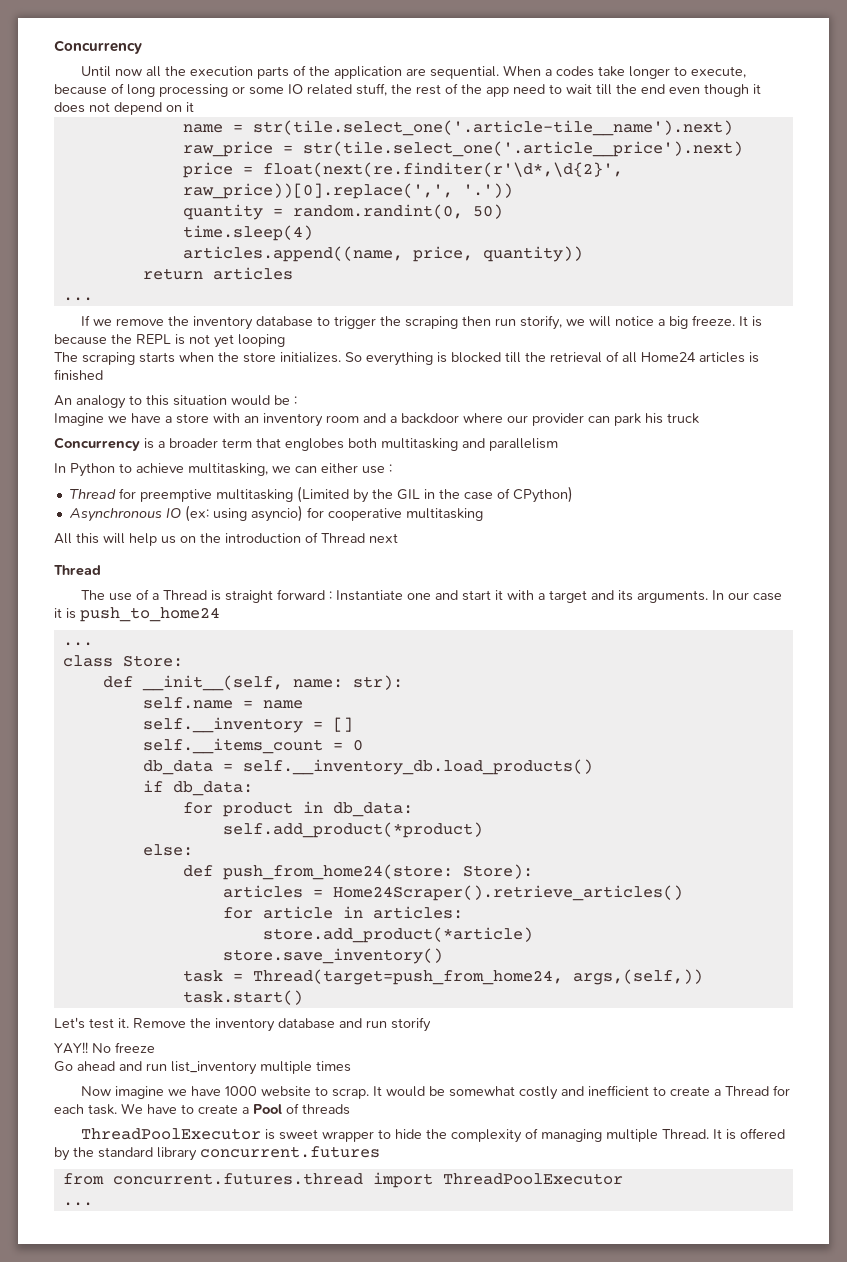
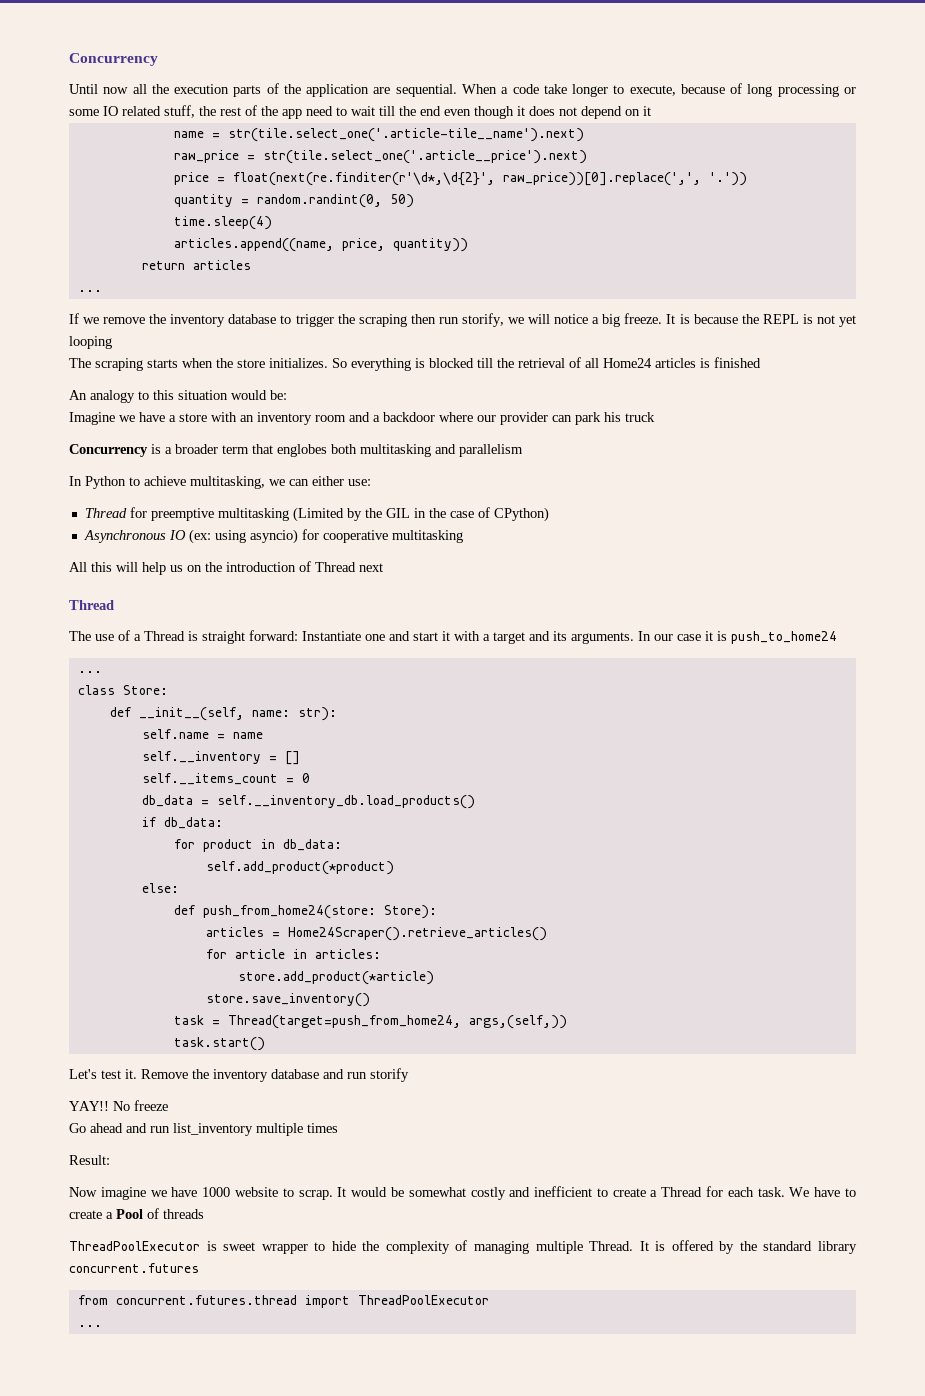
- When a codes take longer to execute, because of long processing or some IO related stuff, the rest of the app need to wait till the end even though it does not depend on it
+ When a code take longer to execute, because of long processing or some IO related stuff, the rest of the app need to wait till the end even though it does not depend on it
- An analogy to this situation would be :
+ An analogy to this situation would be:
- In Python to achieve multitasking, we can either use :
+ In Python to achieve multitasking, we can either use:
- The use of a Thread is straight forward : Instantiate one and start it with a target and its arguments.
+ The use of a Thread is straight forward: Instantiate one and start it with a target and its arguments.
+ Result:

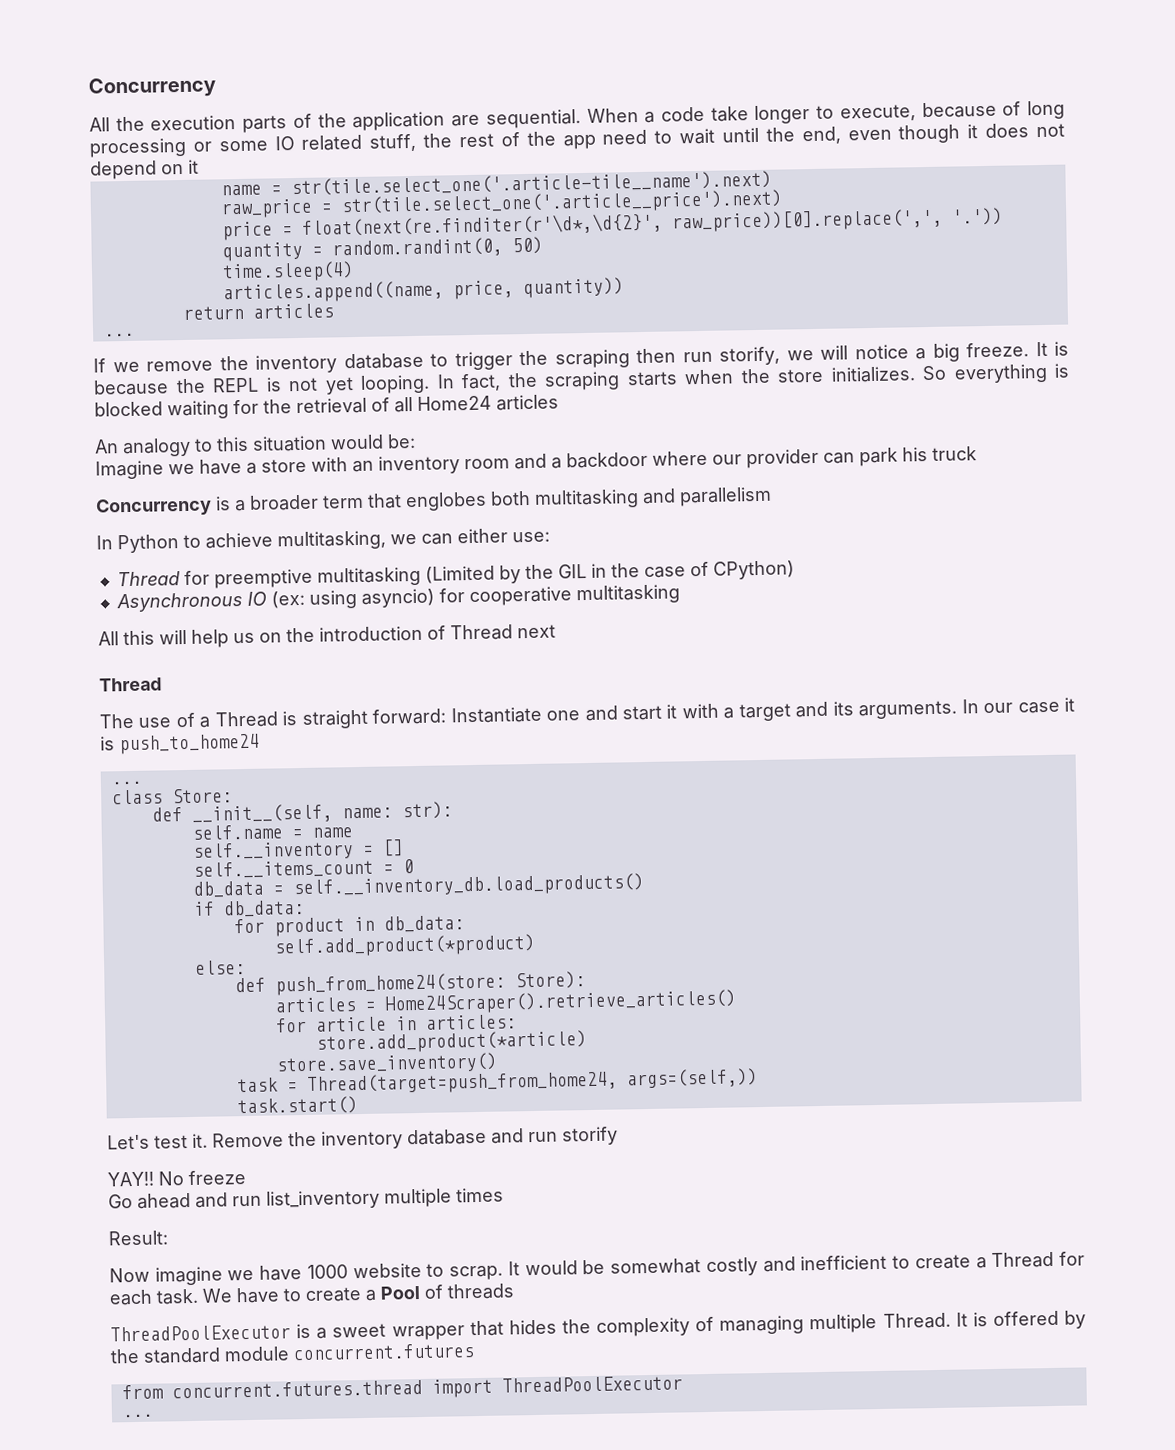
- Until now all the execution parts of the application are sequential.
+ All the execution parts of the application are sequential.
- When a code take longer to execute, because of long processing or some IO related stuff, the rest of the app need to wait till the end even though it does not depend on it
+ When a code take longer to execute, because of long processing or some IO related stuff, the rest of the app need to wait until the end, even though it does not depend on it
- It is because the REPL is not yet looping
- The scraping starts when the store initializes.
+ It is because the REPL is not yet looping. In fact, the scraping starts when the store initializes.
- So everything is blocked till the retrieval of all Home24 articles is finished
+ So everything is blocked waiting for the retrieval of all Home24 articles
- task = Thread(target=push_from_home24, args,(self,))
+ task = Thread(target=push_from_home24, args=(self,))
- ThreadPoolExecutor is sweet wrapper to hide the complexity of managing multiple Thread.
+ ThreadPoolExecutor is a sweet wrapper that hides the complexity of managing multiple Thread.
- It is offered by the standard library concurrent.futures
+ It is offered by the standard module concurrent.futures

